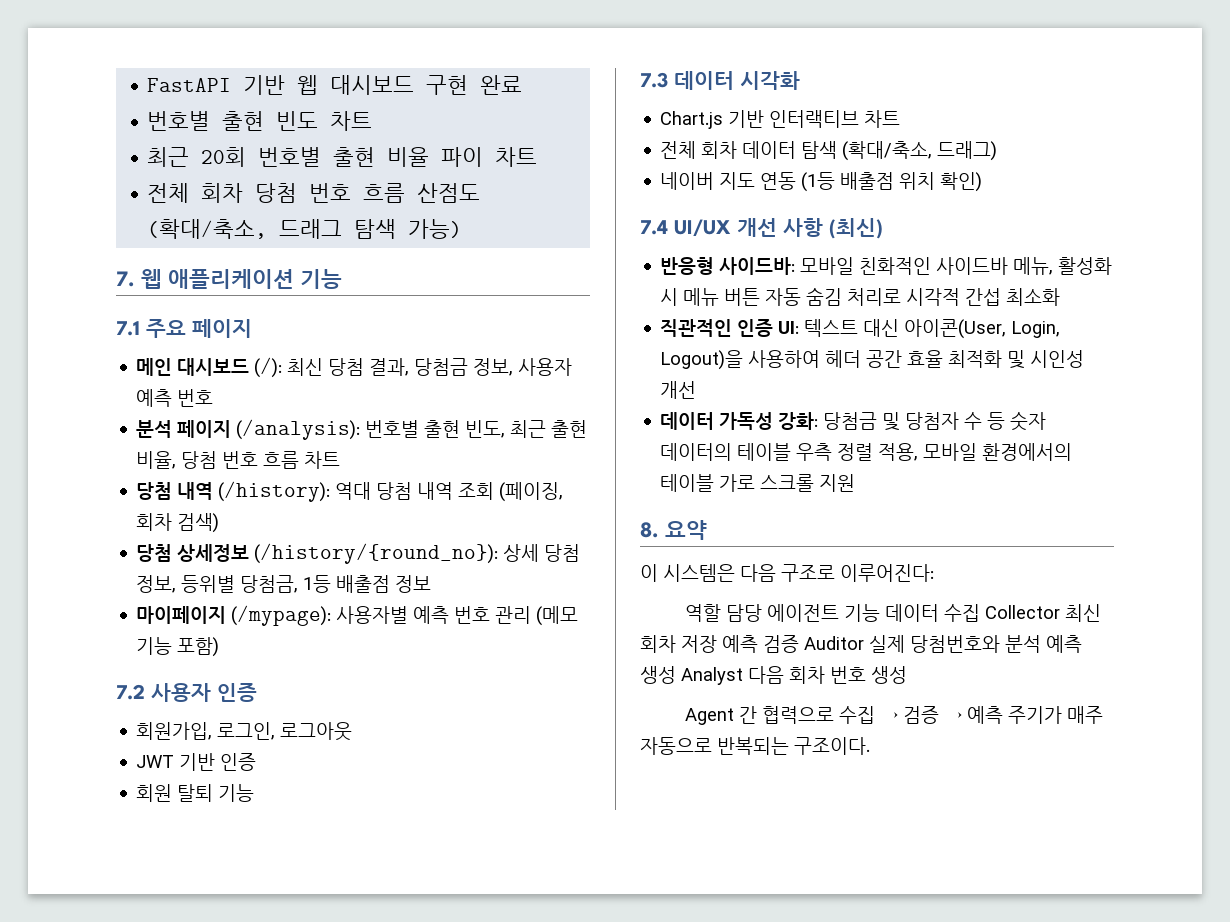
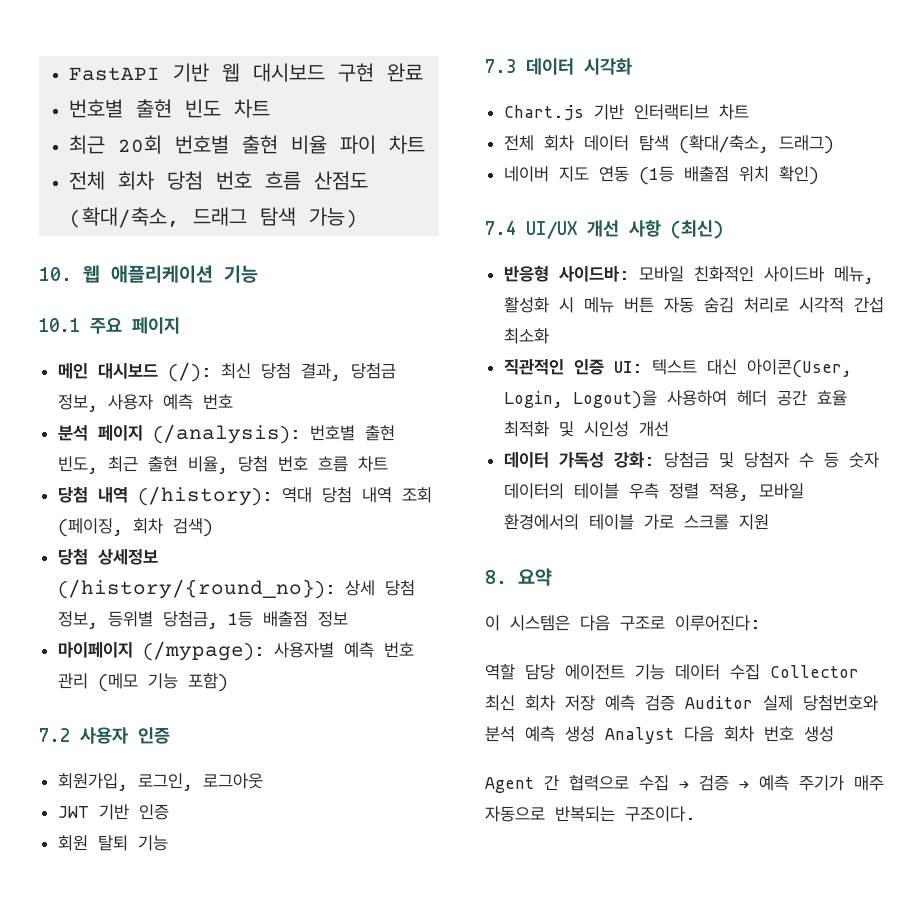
- 7. 웹 애플리케이션 기능
+ 10. 웹 애플리케이션 기능
- 7.1 주요 페이지
+ 10.1 주요 페이지

